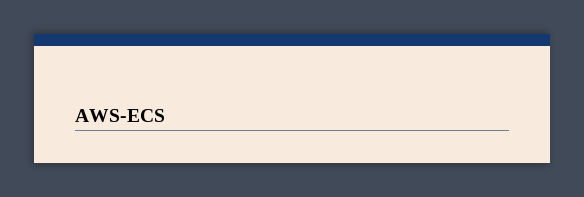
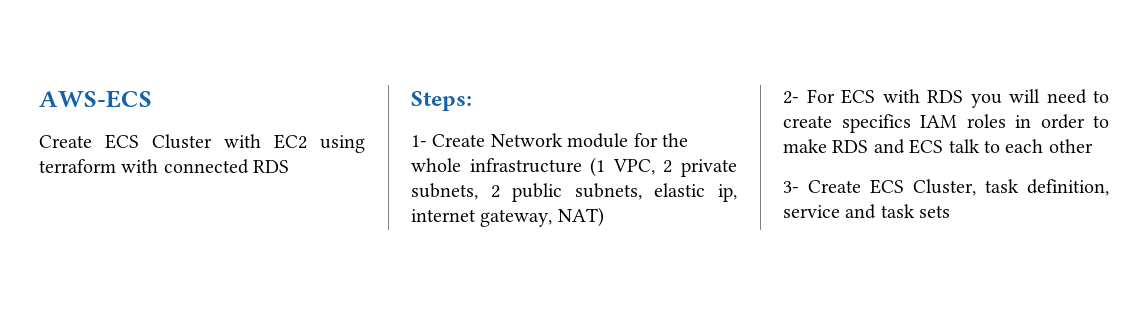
+ Create ECS Cluster with EC2 using terraform with connected RDS
+ Steps:
+ 1- Create Network module for the whole infrastructure (1 VPC, 2 private subnets, 2 public subnets, elastic ip, internet gateway, NAT)
+ 2- For ECS with RDS you will need to create specifics IAM roles in order to make RDS and ECS talk to each other
+ 3- Create ECS Cluster, task definition, service and task sets

